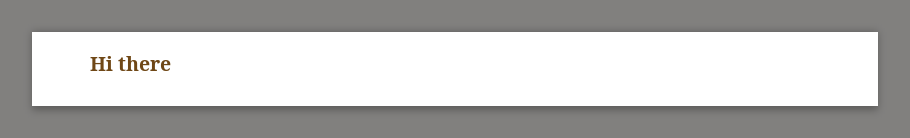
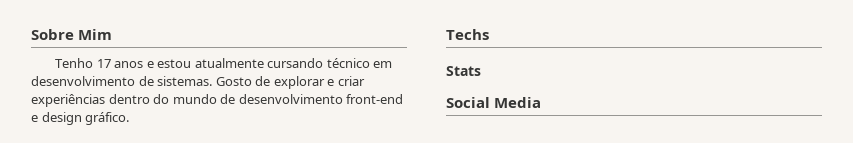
- Hi there
+ Sobre Mim
+ Tenho 17 anos e estou atualmente cursando técnico em desenvolvimento de sistemas. Gosto de explorar e criar experiências dentro do mundo de desenvolvimento front-end e design gráfico.
+ Techs
+ Stats
+ Social Media

